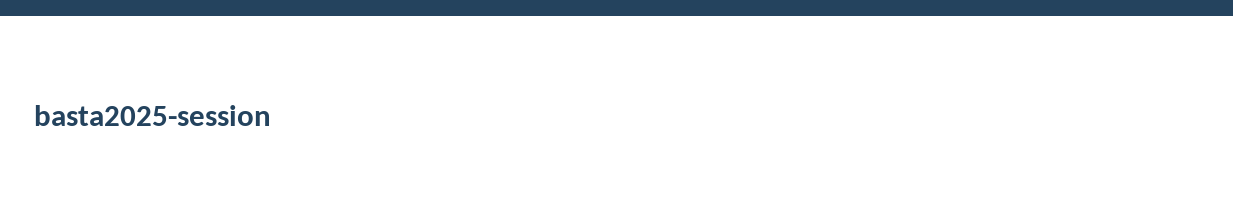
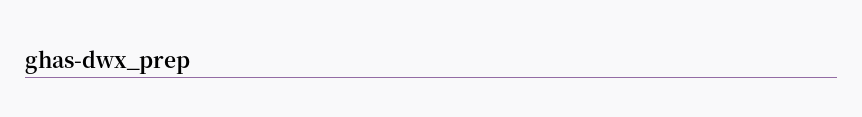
- basta2025-session
+ ghas-dwx_prep

